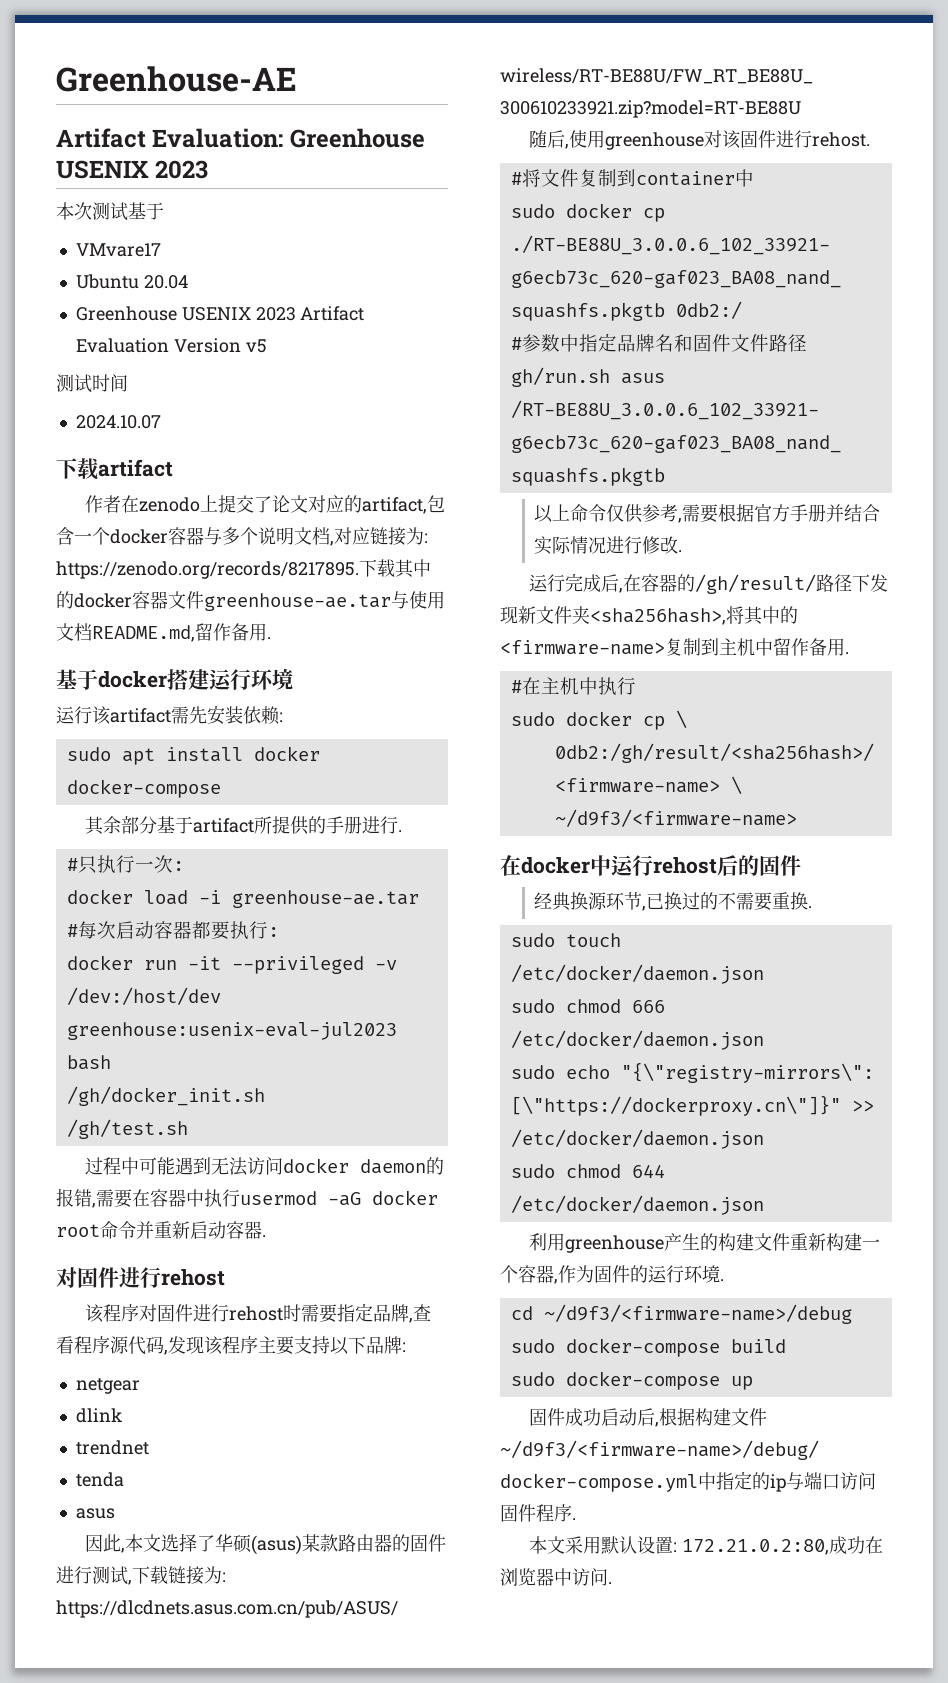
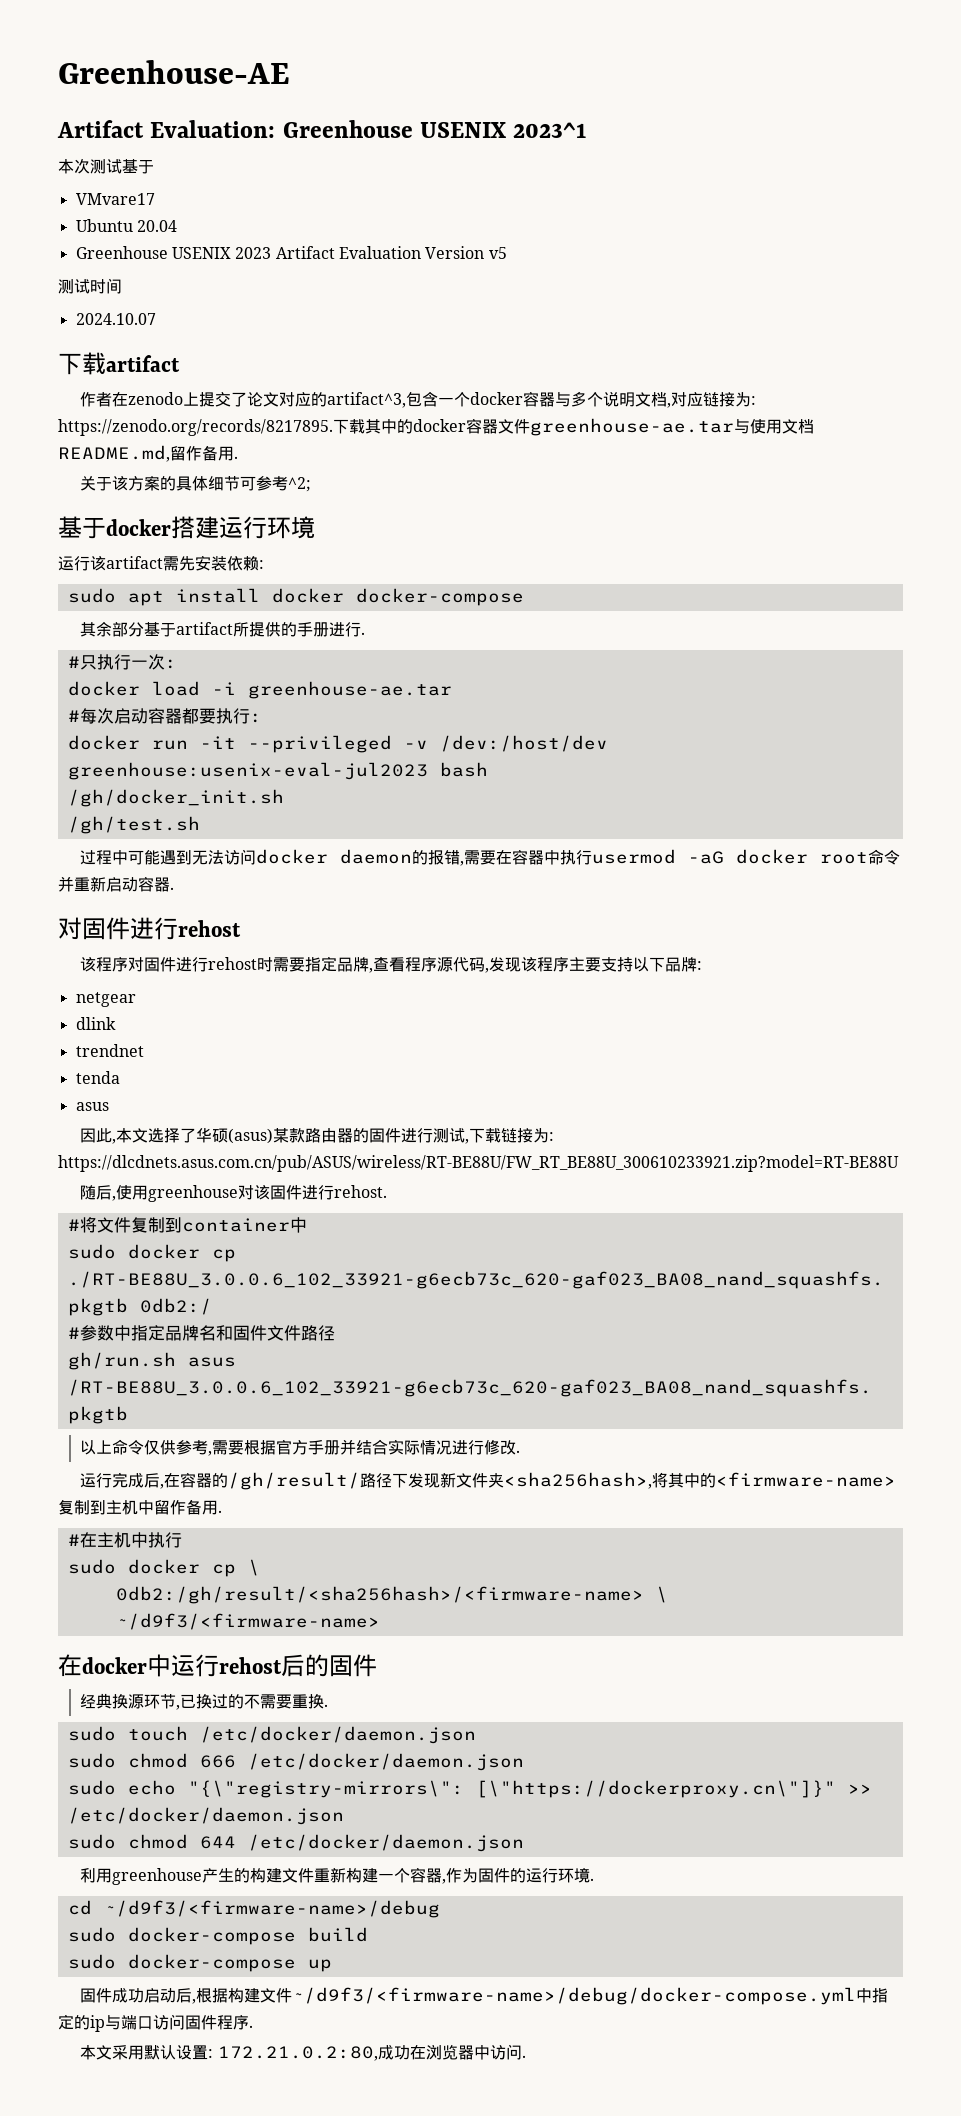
- Artifact Evaluation: Greenhouse USENIX 2023
+ Artifact Evaluation: Greenhouse USENIX 2023^1
- 作者在zenodo上提交了论文对应的artifact,包含一个docker容器与多个说明文档,对应链接为: https://zenodo.org/records/8217895.下载其中的docker容器文件greenhouse-ae.tar与使用文档README.md,留作备用.
+ 作者在zenodo上提交了论文对应的artifact^3,包含一个docker容器与多个说明文档,对应链接为: https://zenodo.org/records/8217895.下载其中的docker容器文件greenhouse-ae.tar与使用文档README.md,留作备用.
+ 关于该方案的具体细节可参考^2;

